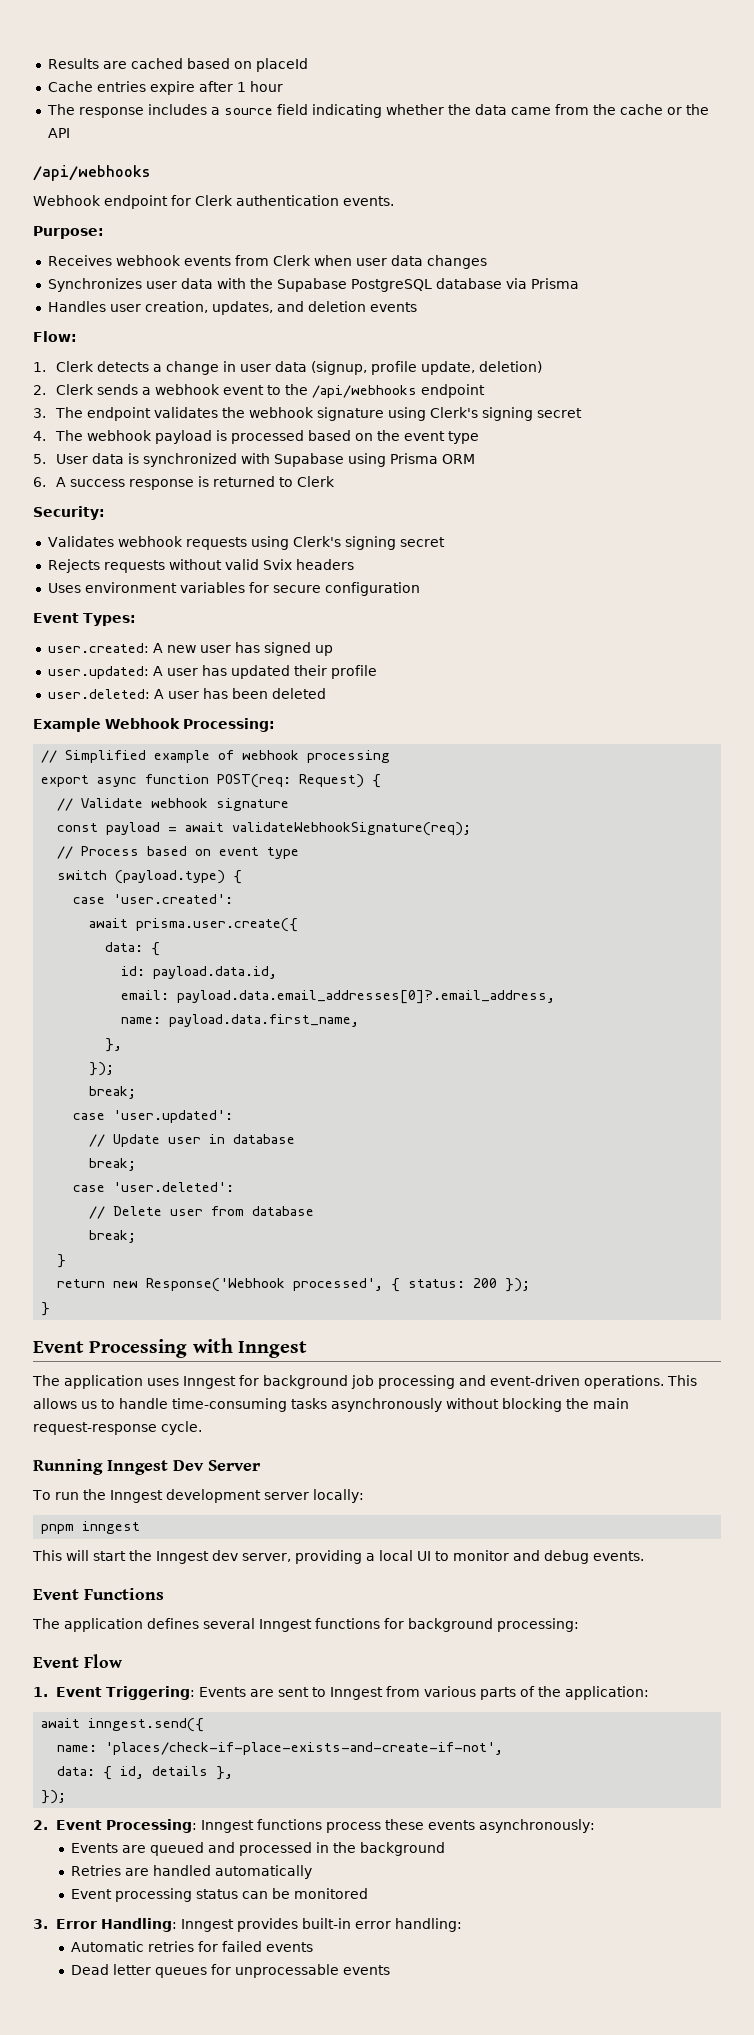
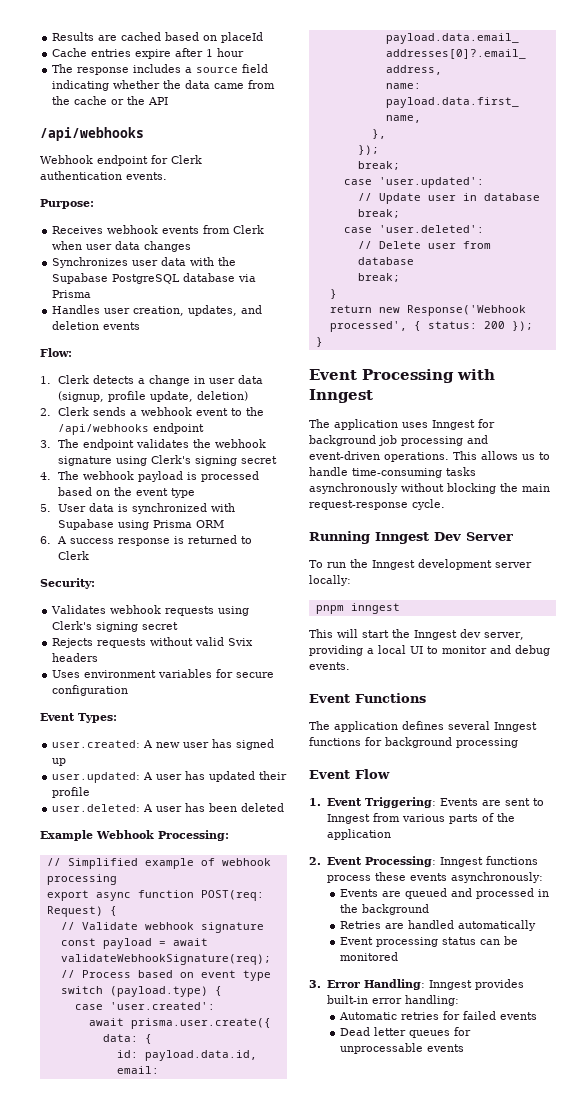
- The application defines several Inngest functions for background processing:
+ The application defines several Inngest functions for background processing
- 1. Event Triggering: Events are sent to Inngest from various parts of the application:
- await inngest.send({
- name: 'places/check-if-place-exists-and-create-if-not',
- data: { id, details },
- });
+ 1. Event Triggering: Events are sent to Inngest from various parts of the application

